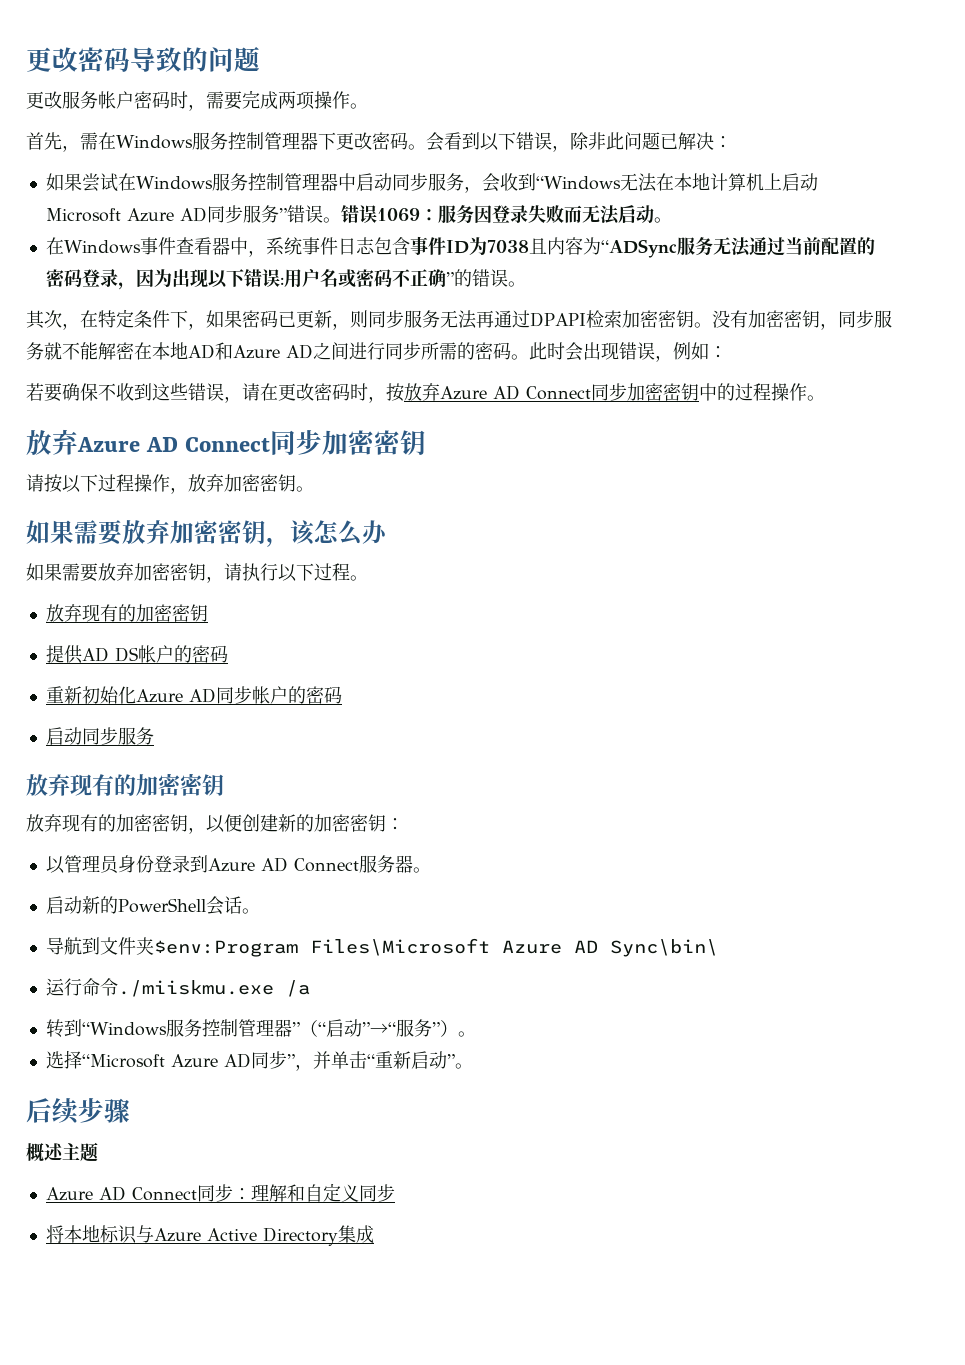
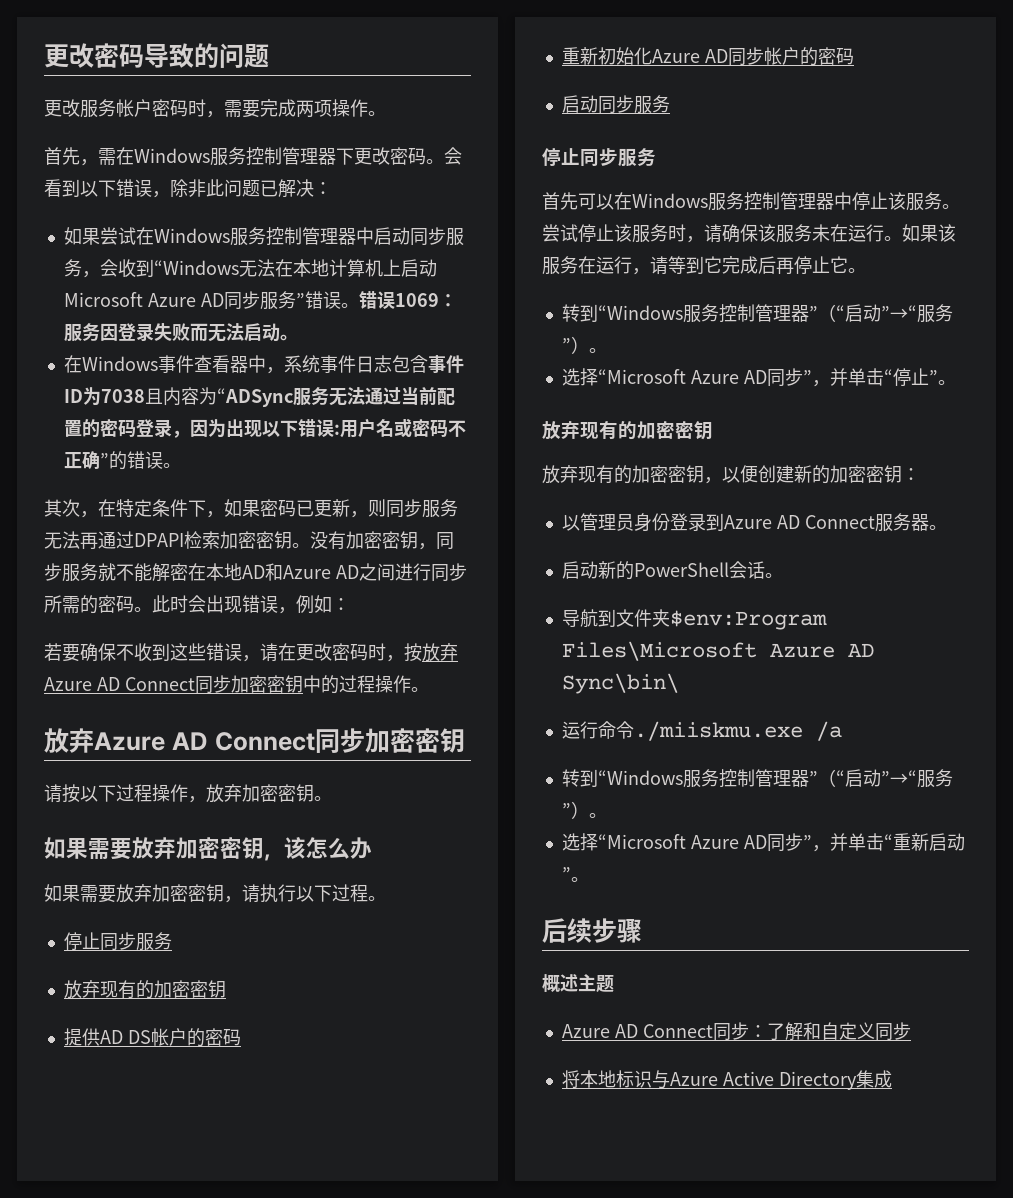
  如果需要放弃加密密钥，请执行以下过程。
+ 停止同步服务
  重新初始化Azure AD同步帐户的密码
  启动同步服务
+ 停止同步服务
+ 首先可以在Windows服务控制管理器中停止该服务。尝试停止该服务时，请确保该服务未在运行。如果该服务在运行，请等到它完成后再停止它。
+ 转到“Windows服务控制管理器”（“启动”→“服务”）。
+ 选择“Microsoft Azure AD同步”，并单击“停止”。
- Azure AD Connect同步：理解和自定义同步
+ Azure AD Connect同步：了解和自定义同步

